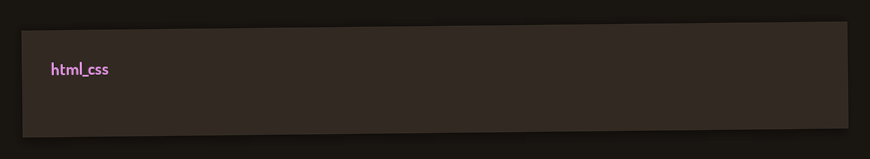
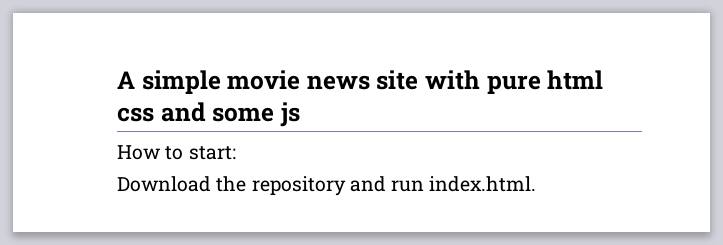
- html_css
+ A simple movie news site with pure html css and some js
+ How to start:
+ Download the repository and run index.html.

